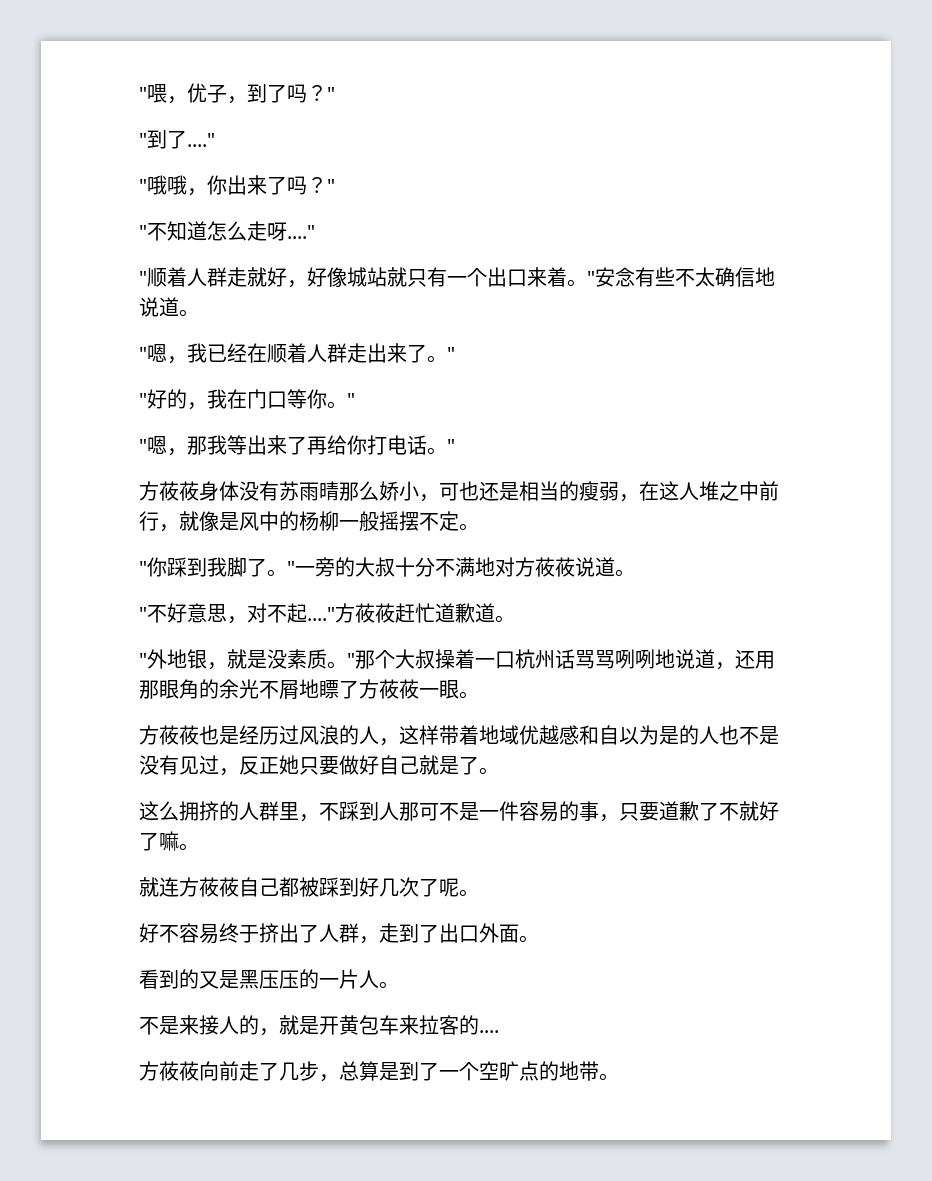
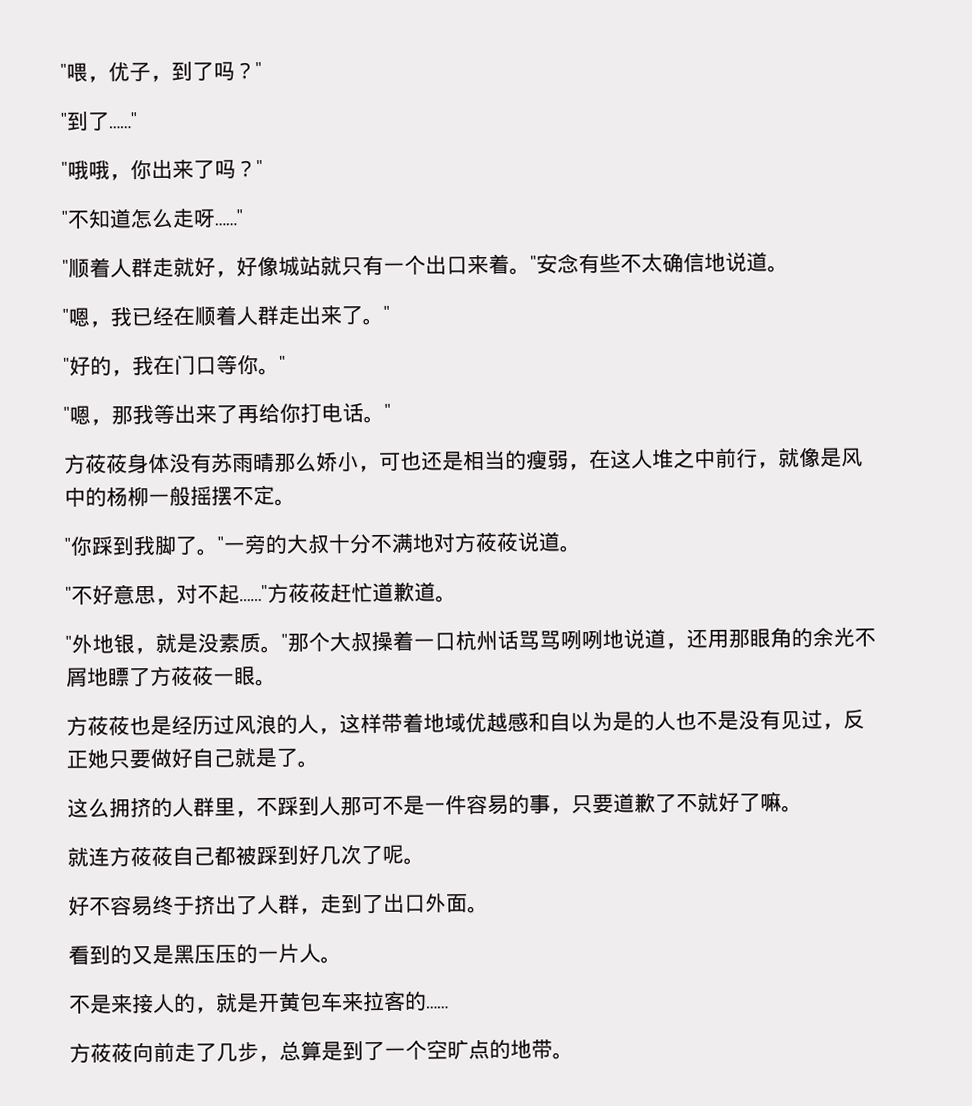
- "到了...."
+ "到了……"
- "不知道怎么走呀...."
+ "不知道怎么走呀……"
- "不好意思，对不起...."
+ "不好意思，对不起……"
- 不是来接人的，就是开黄包车来拉客的....
+ 不是来接人的，就是开黄包车来拉客的……

